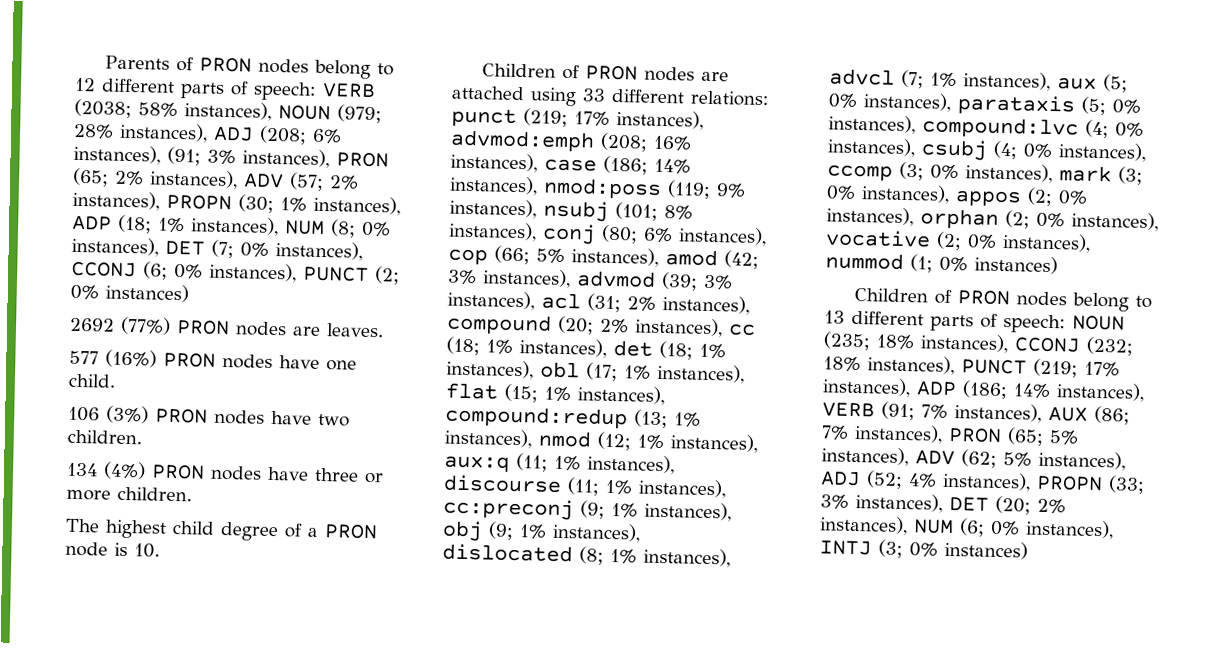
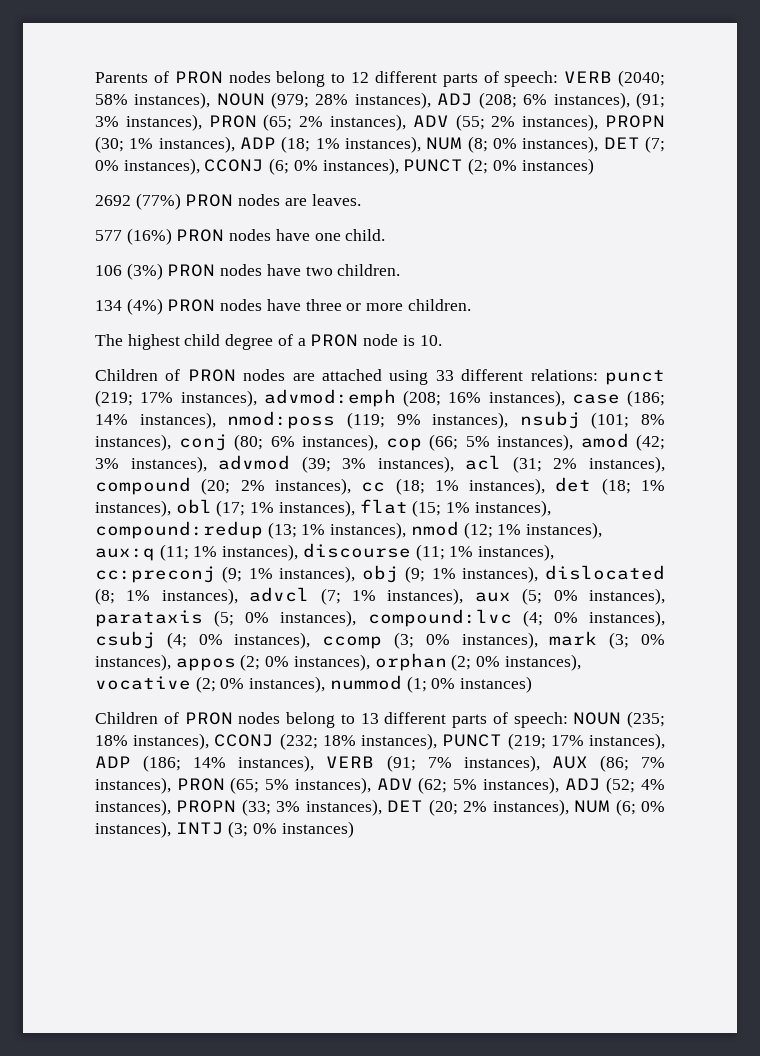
- Parents of PRON nodes belong to 12 different parts of speech: VERB (2038; 58% instances), NOUN (979; 28% instances), ADJ (208; 6% instances), (91; 3% instances), PRON (65; 2% instances), ADV (57; 2% instances), PROPN (30; 1% instances), ADP (18; 1% instances), NUM (8; 0% instances), DET (7; 0% instances), CCONJ (6; 0% instances), PUNCT (2; 0% instances)
+ Parents of PRON nodes belong to 12 different parts of speech: VERB (2040; 58% instances), NOUN (979; 28% instances), ADJ (208; 6% instances), (91; 3% instances), PRON (65; 2% instances), ADV (55; 2% instances), PROPN (30; 1% instances), ADP (18; 1% instances), NUM (8; 0% instances), DET (7; 0% instances), CCONJ (6; 0% instances), PUNCT (2; 0% instances)

